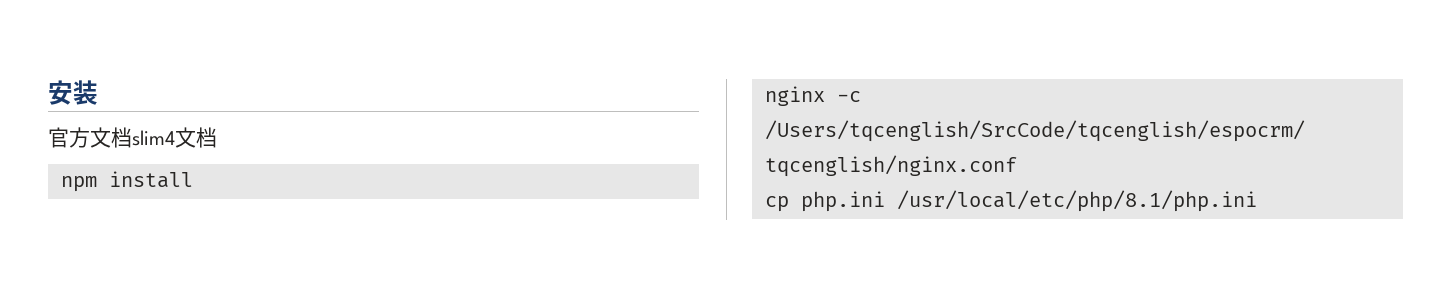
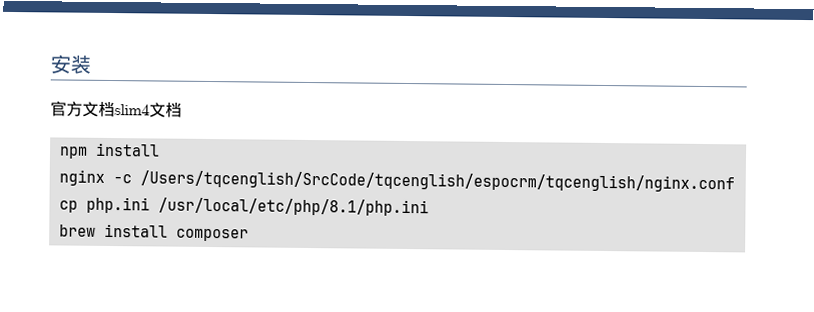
+ brew install composer

